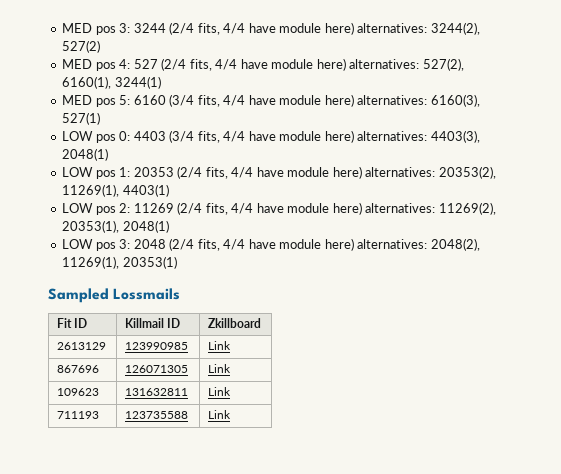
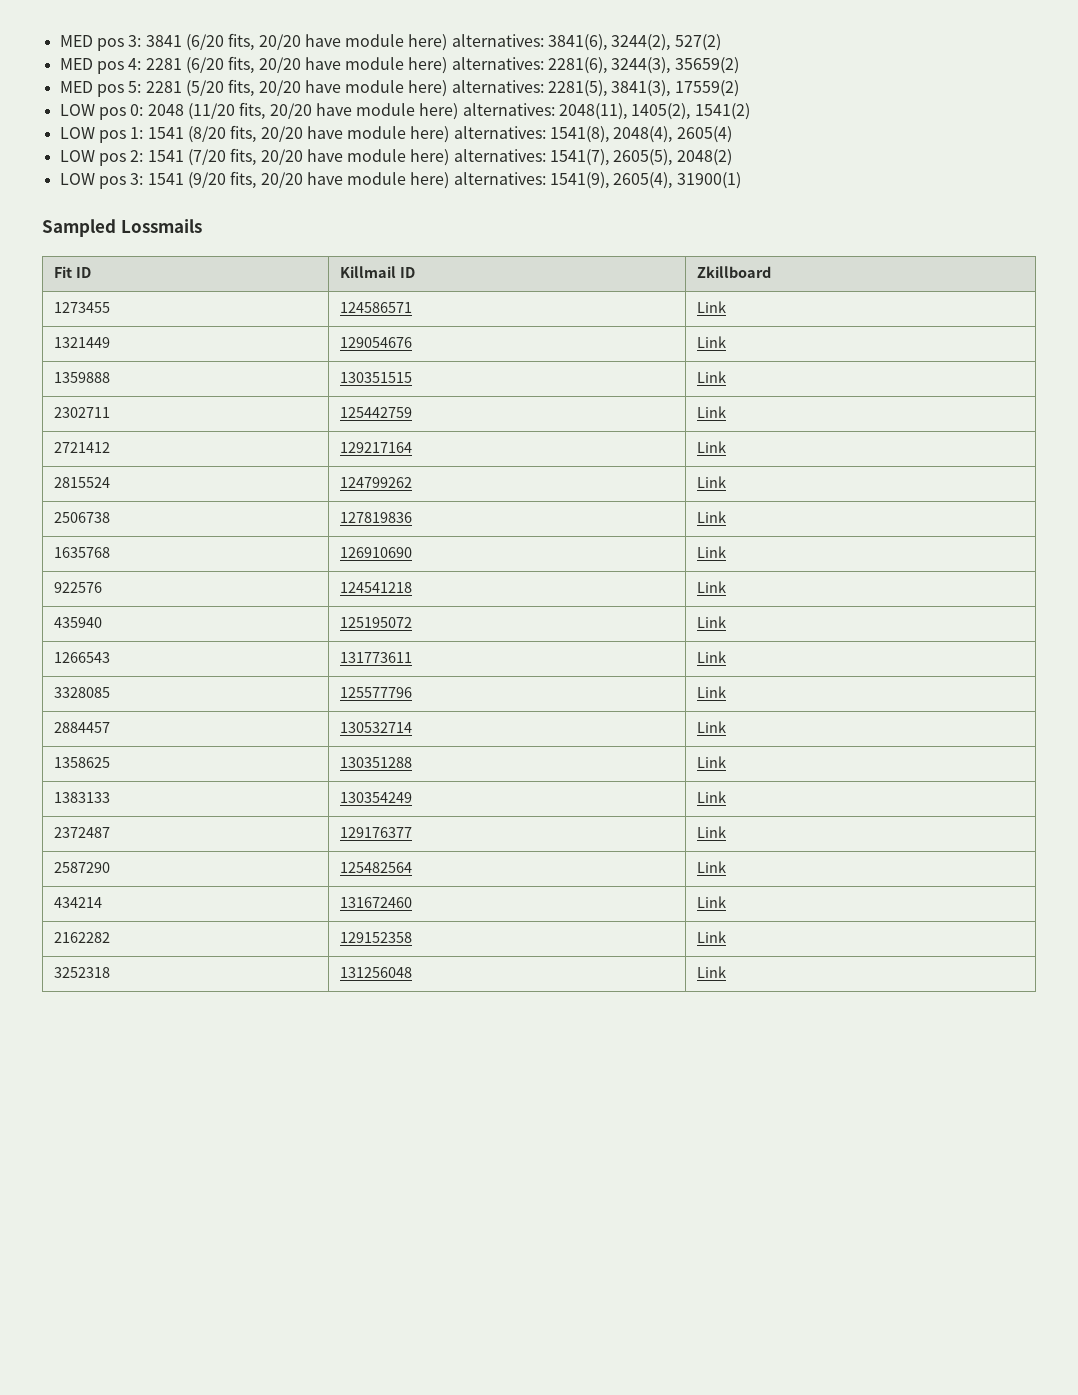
- MED pos 3: 3244 (2/4 fits, 4/4 have module here) alternatives: 3244(2), 527(2)
+ MED pos 3: 3841 (6/20 fits, 20/20 have module here) alternatives: 3841(6), 3244(2), 527(2)
- MED pos 4: 527 (2/4 fits, 4/4 have module here) alternatives: 527(2), 6160(1), 3244(1)
+ MED pos 4: 2281 (6/20 fits, 20/20 have module here) alternatives: 2281(6), 3244(3), 35659(2)
- MED pos 5: 6160 (3/4 fits, 4/4 have module here) alternatives: 6160(3), 527(1)
+ MED pos 5: 2281 (5/20 fits, 20/20 have module here) alternatives: 2281(5), 3841(3), 17559(2)
- LOW pos 0: 4403 (3/4 fits, 4/4 have module here) alternatives: 4403(3), 2048(1)
+ LOW pos 0: 2048 (11/20 fits, 20/20 have module here) alternatives: 2048(11), 1405(2), 1541(2)
- LOW pos 1: 20353 (2/4 fits, 4/4 have module here) alternatives: 20353(2), 11269(1), 4403(1)
+ LOW pos 1: 1541 (8/20 fits, 20/20 have module here) alternatives: 1541(8), 2048(4), 2605(4)
- LOW pos 2: 11269 (2/4 fits, 4/4 have module here) alternatives: 11269(2), 20353(1), 2048(1)
+ LOW pos 2: 1541 (7/20 fits, 20/20 have module here) alternatives: 1541(7), 2605(5), 2048(2)
- LOW pos 3: 2048 (2/4 fits, 4/4 have module here) alternatives: 2048(2), 11269(1), 20353(1)
+ LOW pos 3: 1541 (9/20 fits, 20/20 have module here) alternatives: 1541(9), 2605(4), 31900(1)
- 2613129 | 123990985 | Link
- 867696 | 126071305 | Link
- 109623 | 131632811 | Link
- 711193 | 123735588 | Link
+ 1273455 | 124586571 | Link
+ 1321449 | 129054676 | Link
+ 1359888 | 130351515 | Link
+ 2302711 | 125442759 | Link
+ 2721412 | 129217164 | Link
+ 2815524 | 124799262 | Link
+ 2506738 | 127819836 | Link
+ 1635768 | 126910690 | Link
+ 922576 | 124541218 | Link
+ 435940 | 125195072 | Link
+ 1266543 | 131773611 | Link
+ 3328085 | 125577796 | Link
+ 2884457 | 130532714 | Link
+ 1358625 | 130351288 | Link
+ 1383133 | 130354249 | Link
+ 2372487 | 129176377 | Link
+ 2587290 | 125482564 | Link
+ 434214 | 131672460 | Link
+ 2162282 | 129152358 | Link
+ 3252318 | 131256048 | Link

